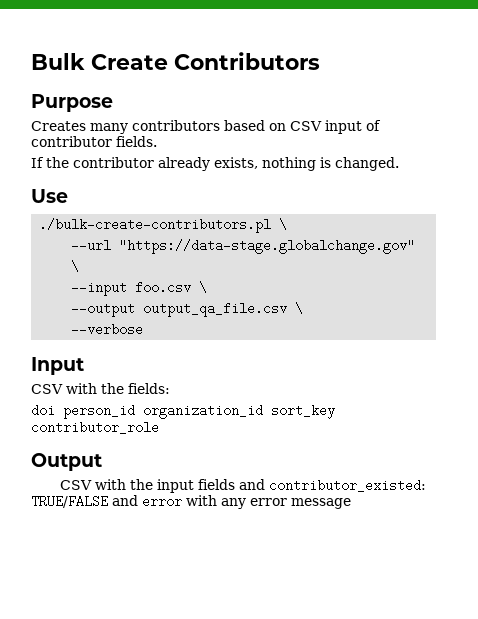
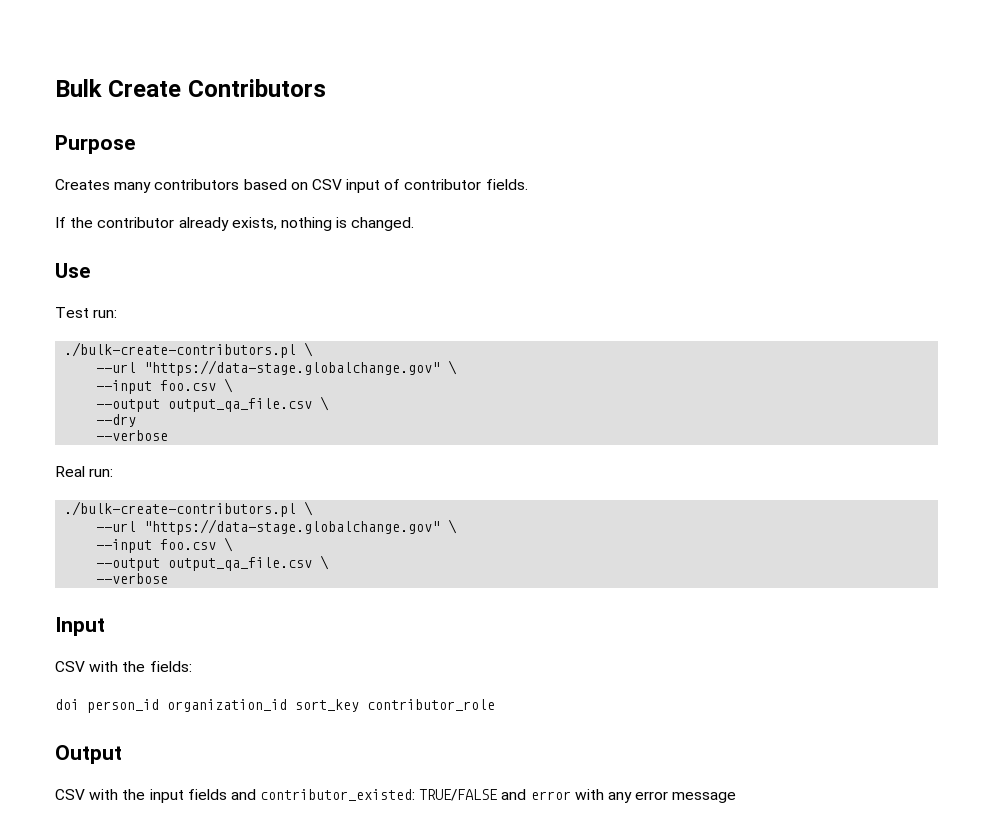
+ Test run:
+ ./bulk-create-contributors.pl \
+ --url "https://data-stage.globalchange.gov" \
+ --input foo.csv \
+ --output output_qa_file.csv \
+ --dry
+ --verbose
+ Real run:

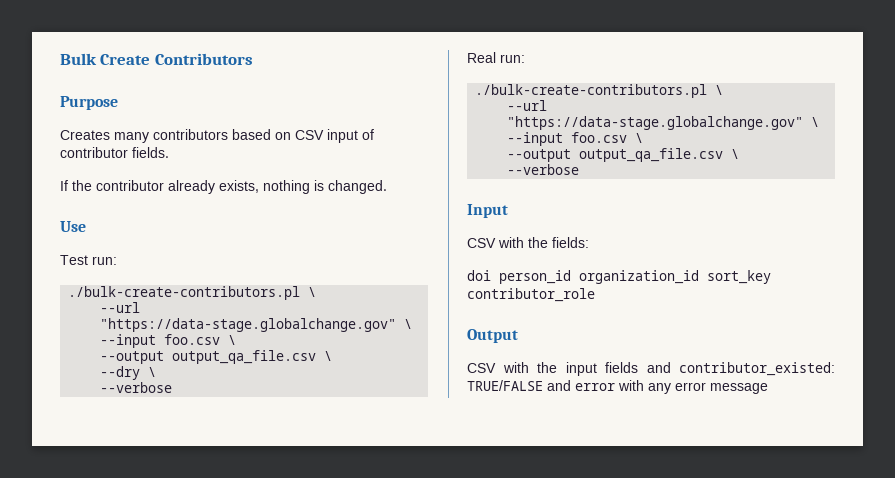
- --dry
+ --dry \

